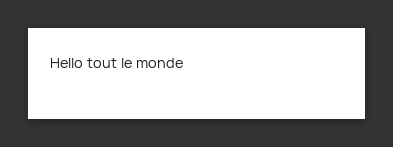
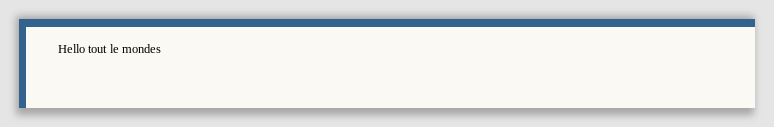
- Hello tout le monde
+ Hello tout le mondes

